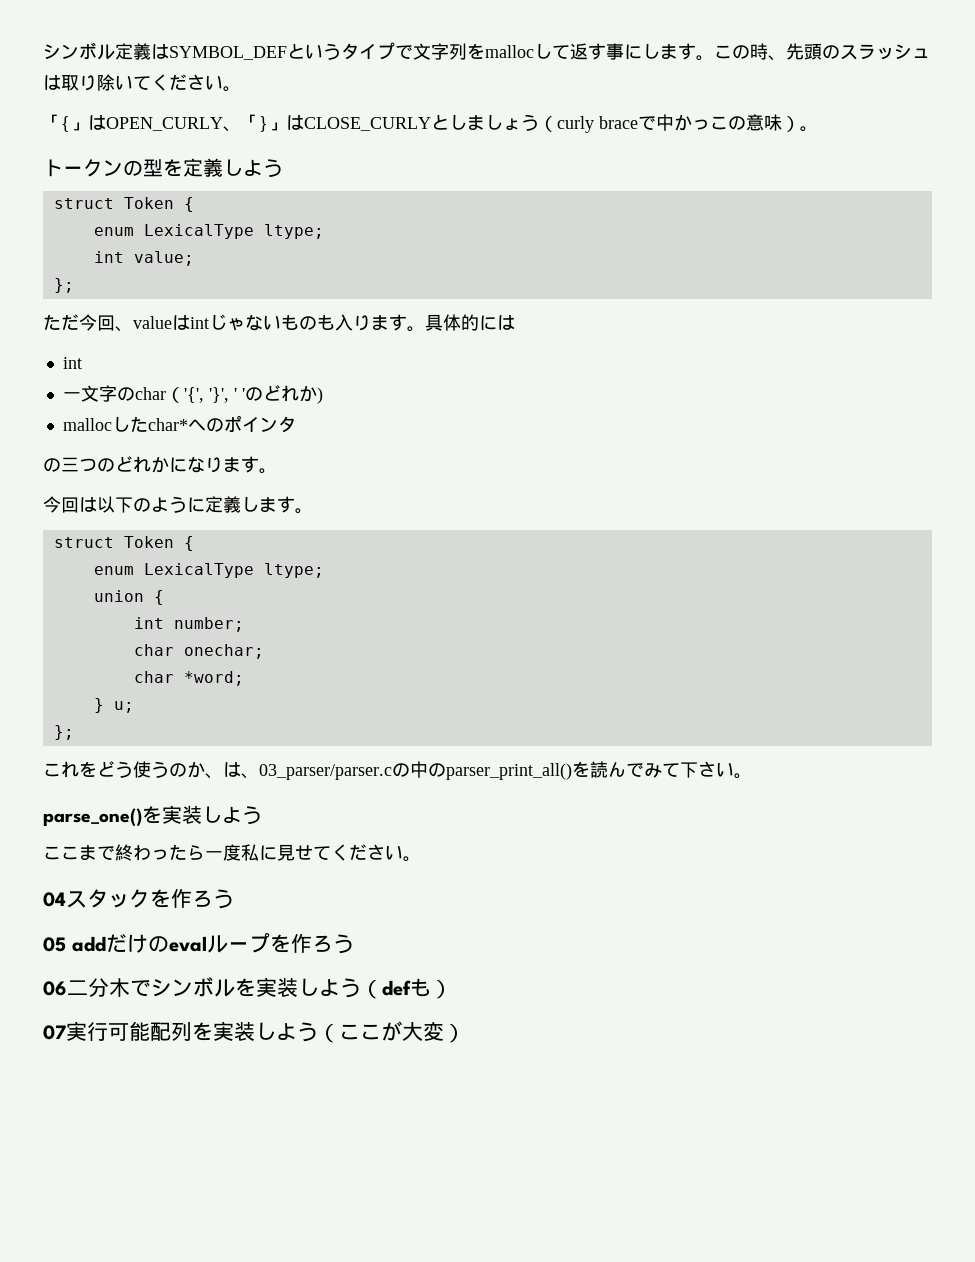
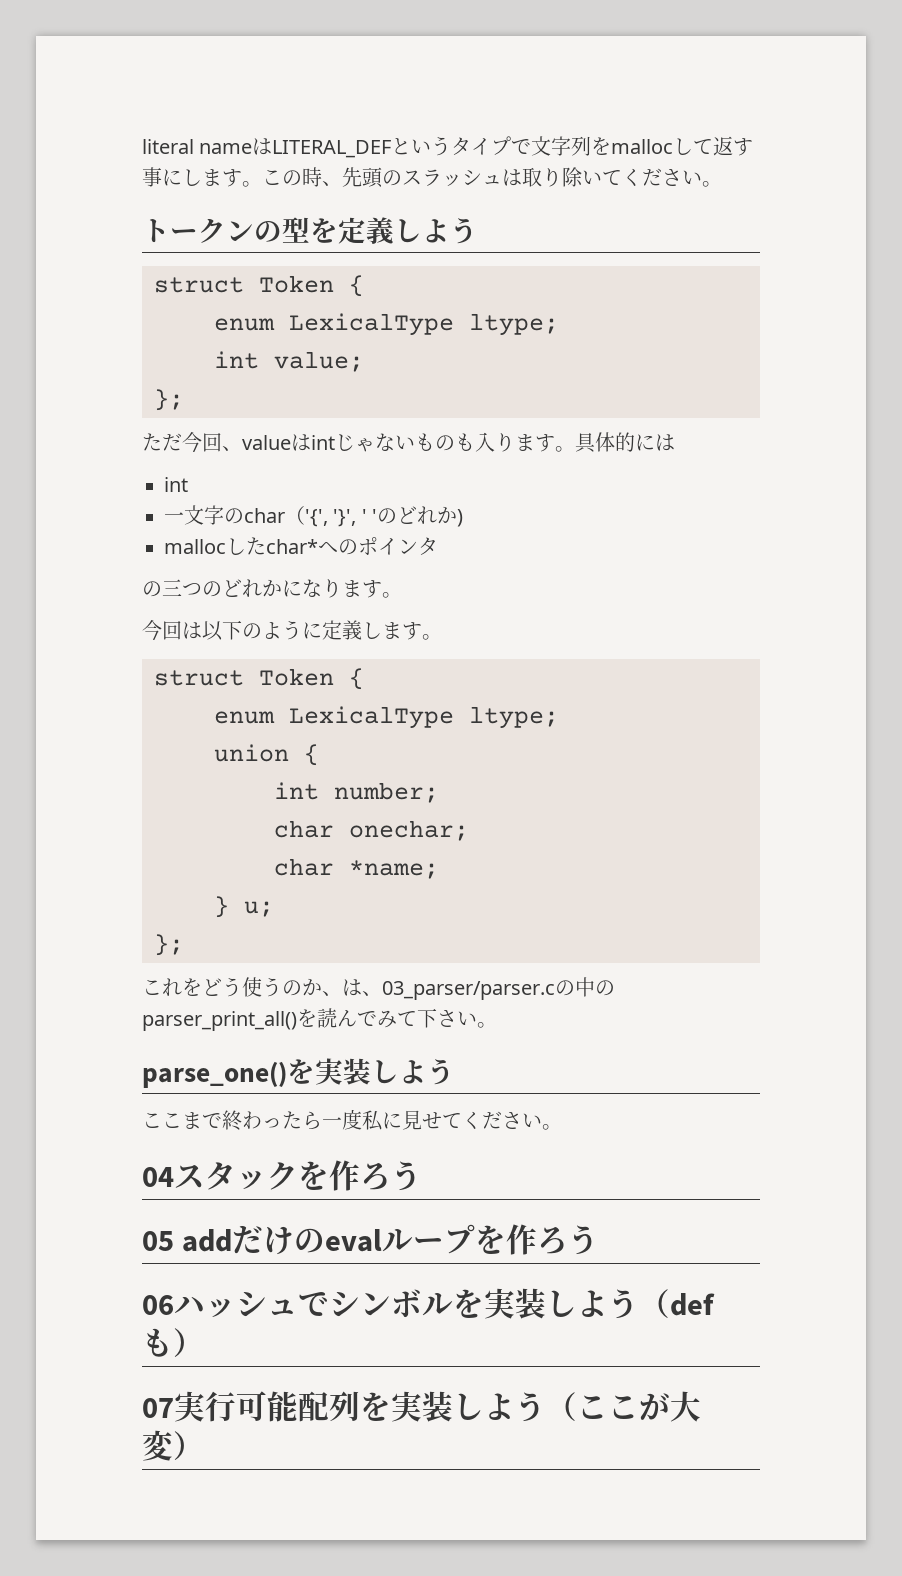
- シンボル定義はSYMBOL_DEFというタイプで文字列をmallocして返す事にします。
+ literal nameはLITERAL_DEFというタイプで文字列をmallocして返す事にします。
- 「{」はOPEN_CURLY、「}」はCLOSE_CURLYとしましょう（curly braceで中かっこの意味）。
- char *word;
+ char *name;
- 06二分木でシンボルを実装しよう（defも）
+ 06ハッシュでシンボルを実装しよう（defも）

